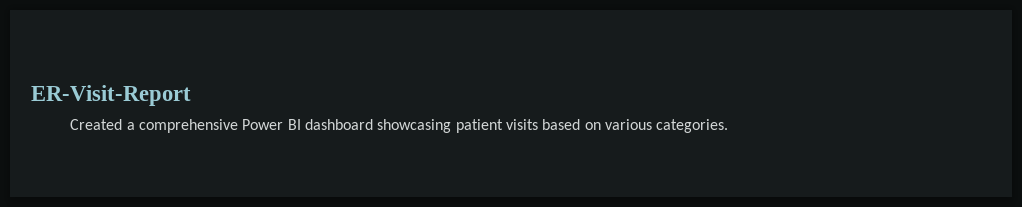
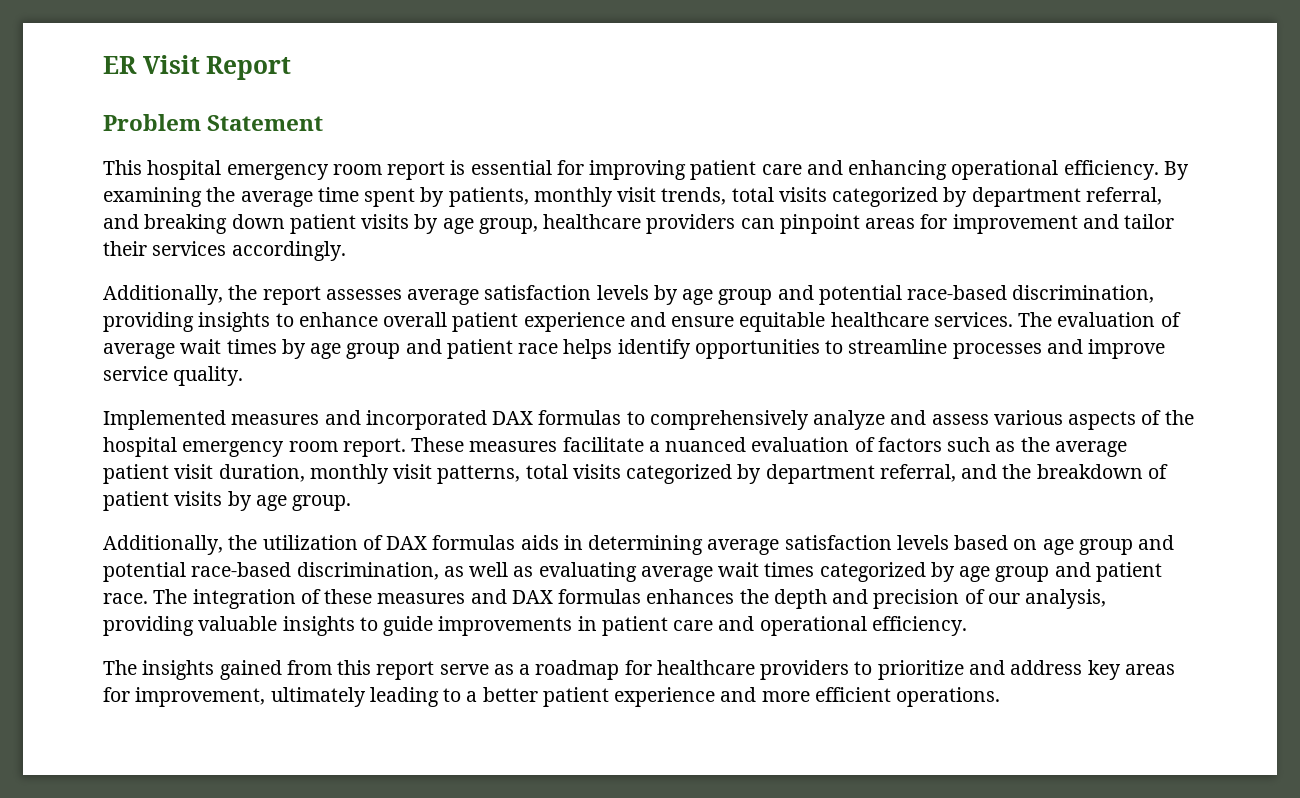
- ER-Visit-Report
- Created a comprehensive Power BI dashboard showcasing patient visits based on various categories.
+ ER Visit Report
+ Problem Statement
+ This hospital emergency room report is essential for improving patient care and enhancing operational efficiency. By examining the average time spent by patients, monthly visit trends, total visits categorized by department referral, and breaking down patient visits by age group, healthcare providers can pinpoint areas for improvement and tailor their services accordingly.
+ Additionally, the report assesses average satisfaction levels by age group and potential race-based discrimination, providing insights to enhance overall patient experience and ensure equitable healthcare services. The evaluation of average wait times by age group and patient race helps identify opportunities to streamline processes and improve service quality.
+ Implemented measures and incorporated DAX formulas to comprehensively analyze and assess various aspects of the hospital emergency room report. These measures facilitate a nuanced evaluation of factors such as the average patient visit duration, monthly visit patterns, total visits categorized by department referral, and the breakdown of patient visits by age group.
+ Additionally, the utilization of DAX formulas aids in determining average satisfaction levels based on age group and potential race-based discrimination, as well as evaluating average wait times categorized by age group and patient race. The integration of these measures and DAX formulas enhances the depth and precision of our analysis, providing valuable insights to guide improvements in patient care and operational efficiency.
+ The insights gained from this report serve as a roadmap for healthcare providers to prioritize and address key areas for improvement, ultimately leading to a better patient experience and more efficient operations.

